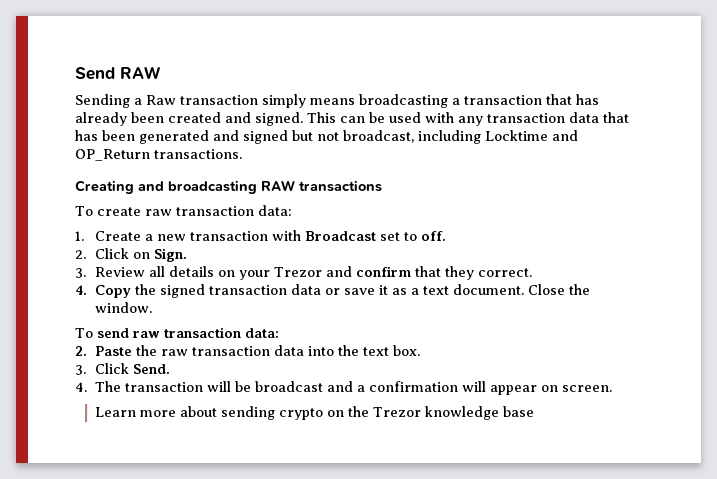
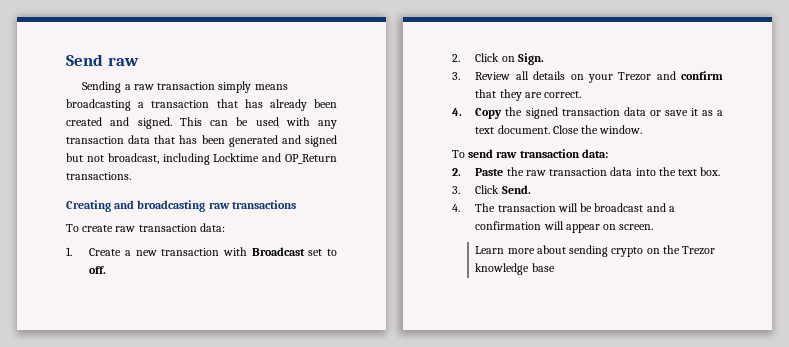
- Send RAW
+ Send raw
- Sending a Raw transaction simply means broadcasting a transaction that has already been created and signed.
+ Sending a raw transaction simply means broadcasting a transaction that has already been created and signed.
- Creating and broadcasting RAW transactions
+ Creating and broadcasting raw transactions
- 3. Review all details on your Trezor and confirm that they correct.
+ 3. Review all details on your Trezor and confirm that they are correct.

